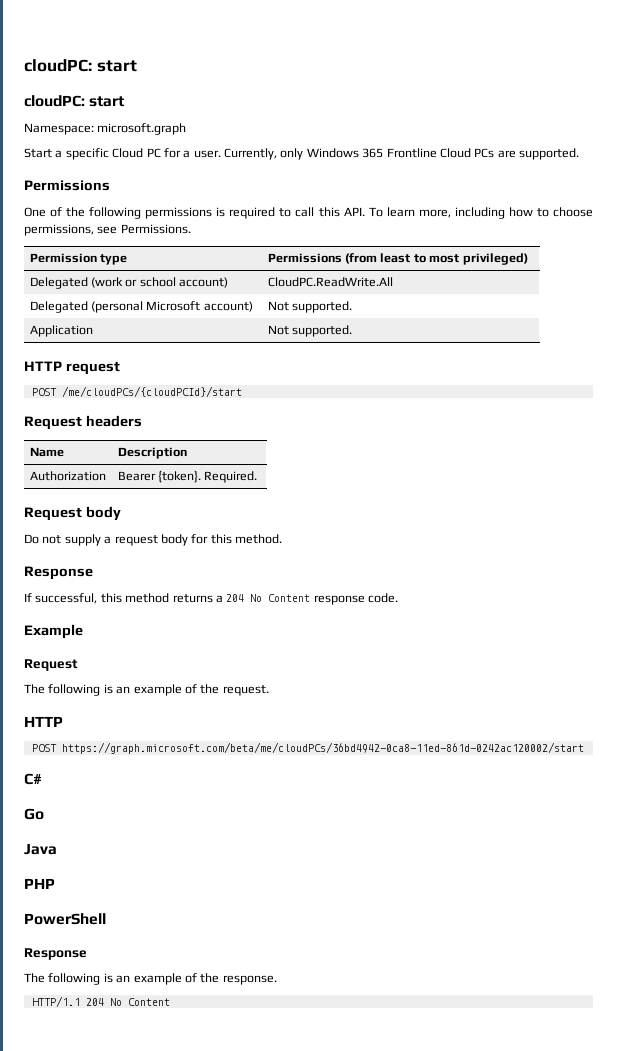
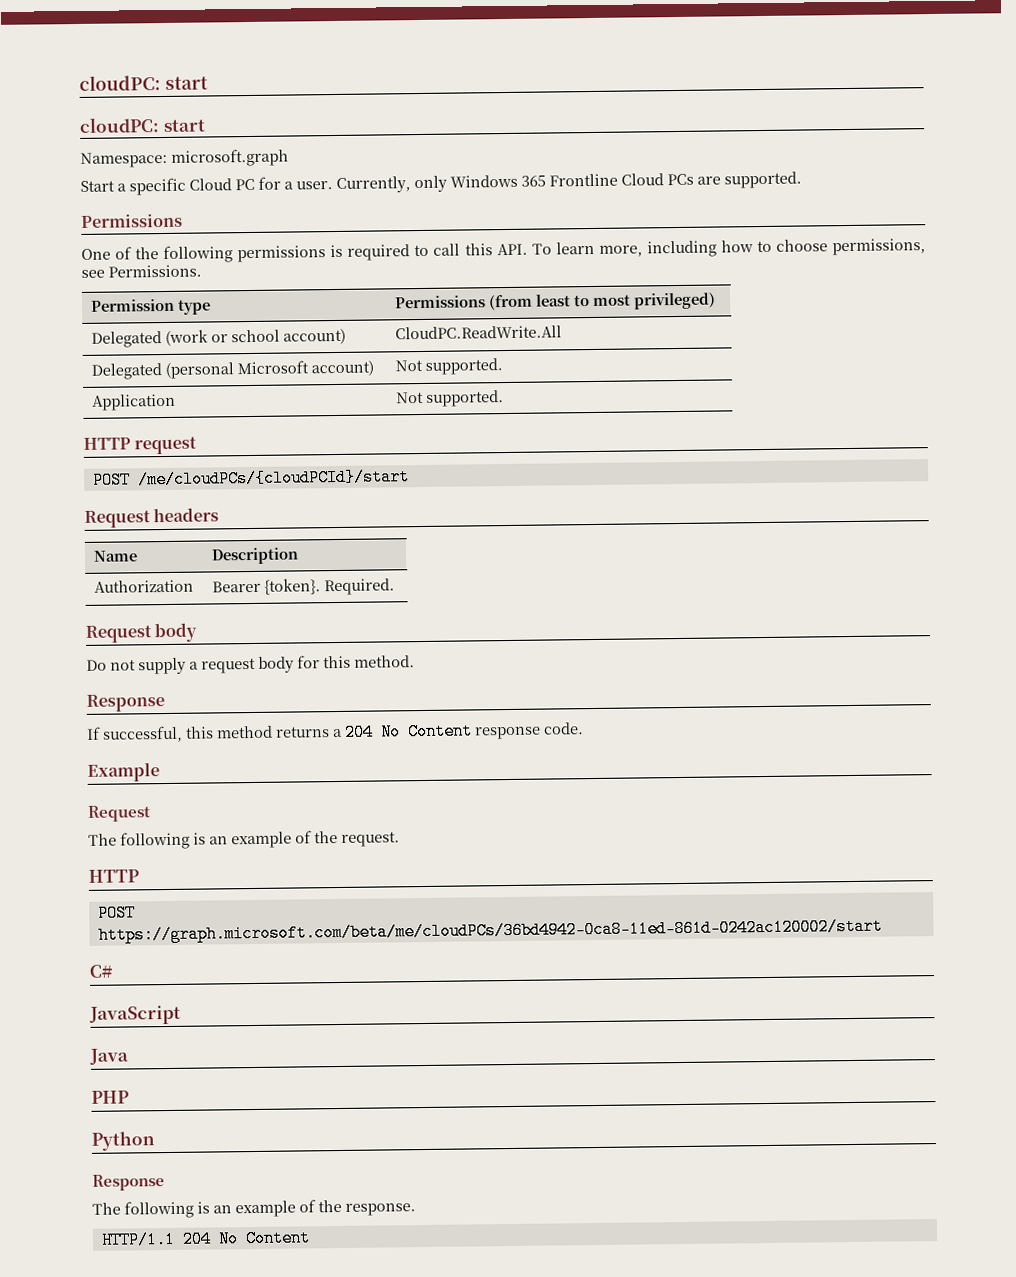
- Go
+ JavaScript
- PowerShell
+ Python

